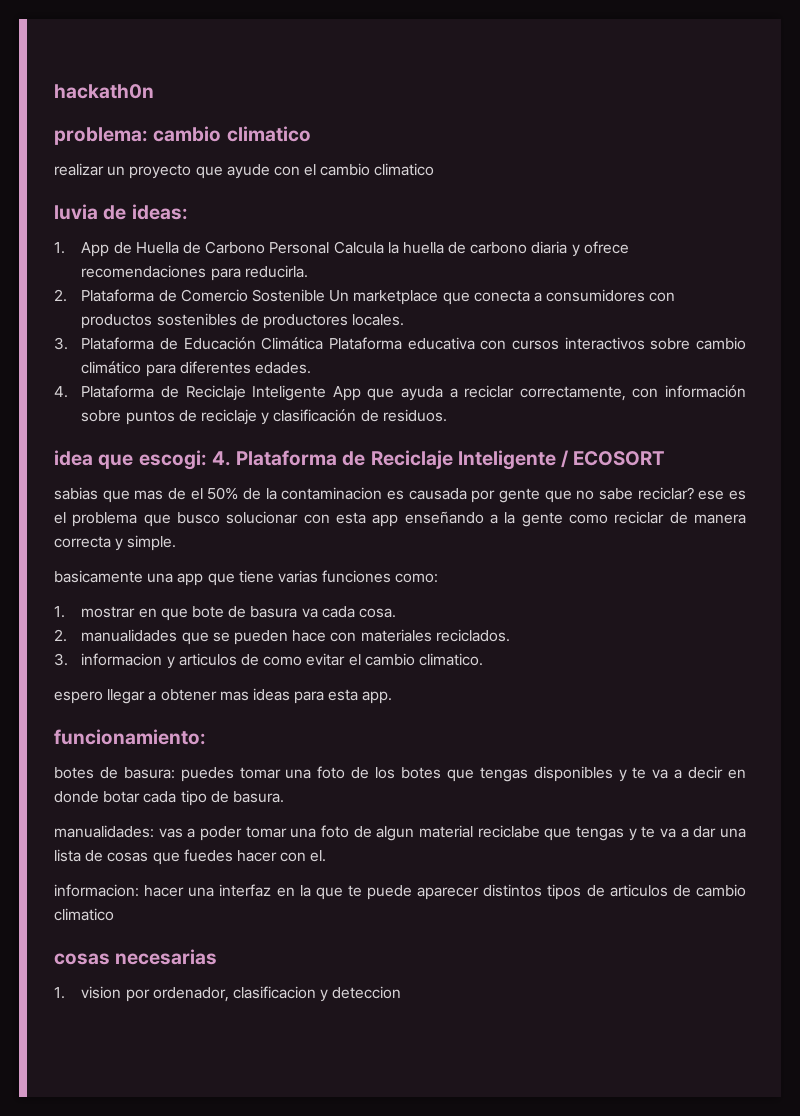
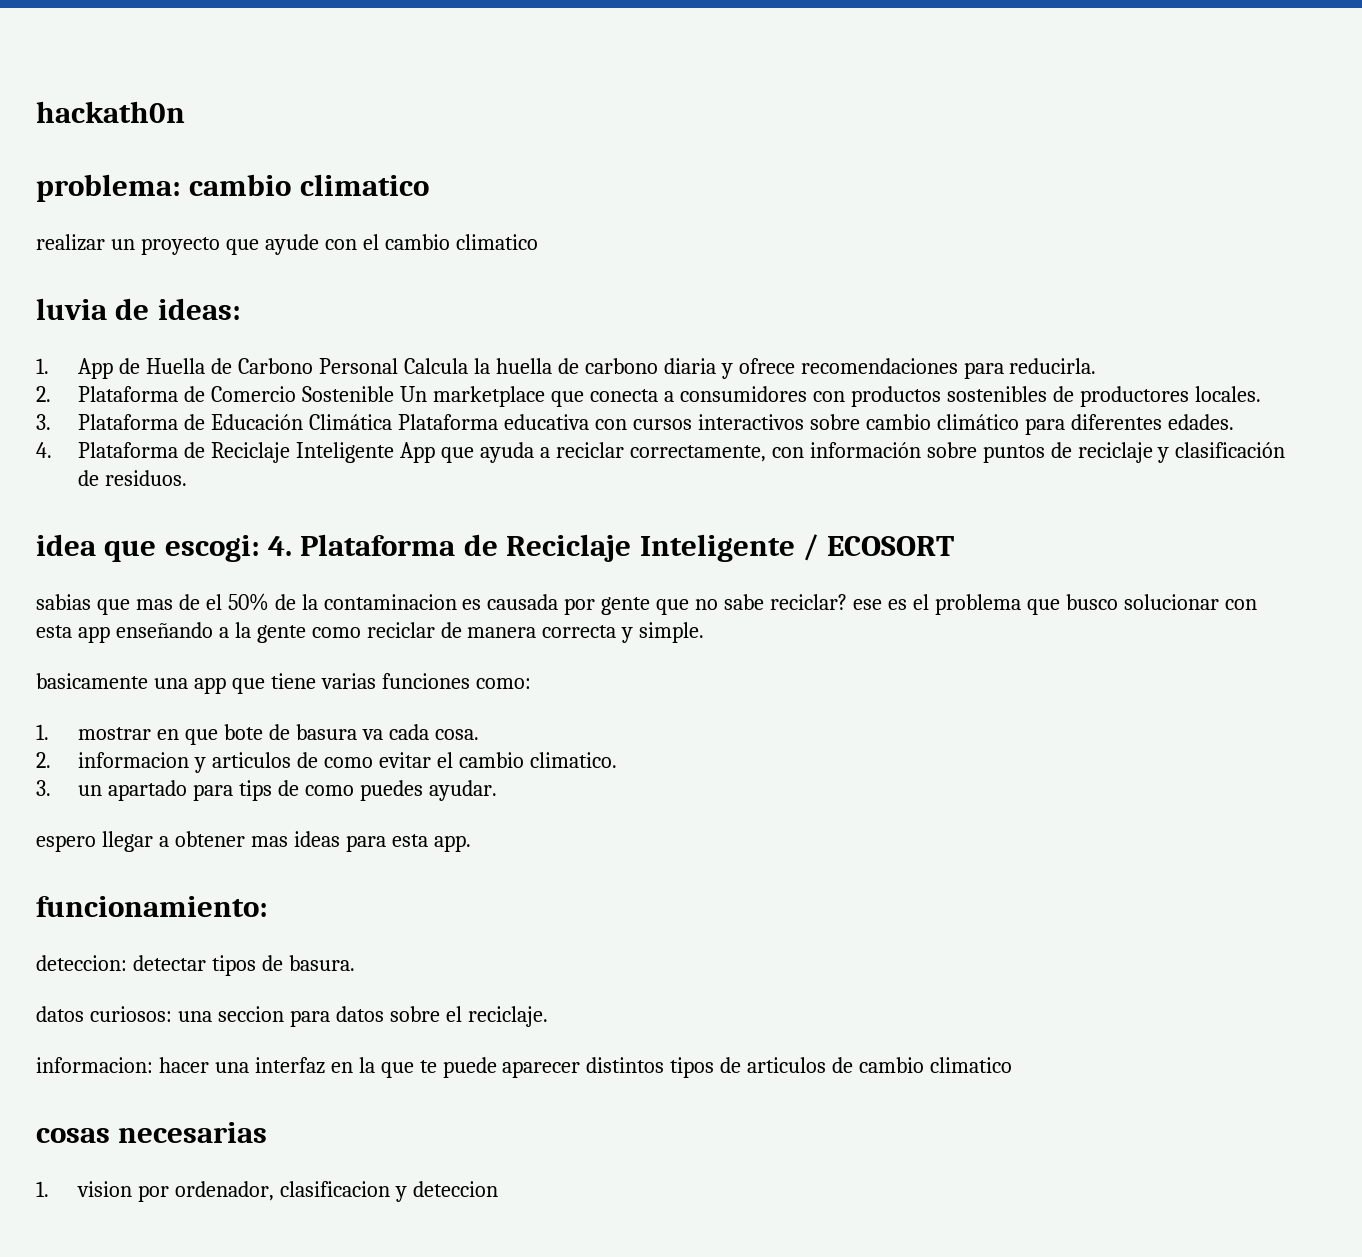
- 2. manualidades que se pueden hace con materiales reciclados.
- 3. informacion y articulos de como evitar el cambio climatico.
+ 2. informacion y articulos de como evitar el cambio climatico.
+ 3. un apartado para tips de como puedes ayudar.
- botes de basura: puedes tomar una foto de los botes que tengas disponibles y te va a decir en donde botar cada tipo de basura.
- manualidades: vas a poder tomar una foto de algun material reciclabe que tengas y te va a dar una lista de cosas que fuedes hacer con el.
+ deteccion: detectar tipos de basura.
+ datos curiosos: una seccion para datos sobre el reciclaje.

